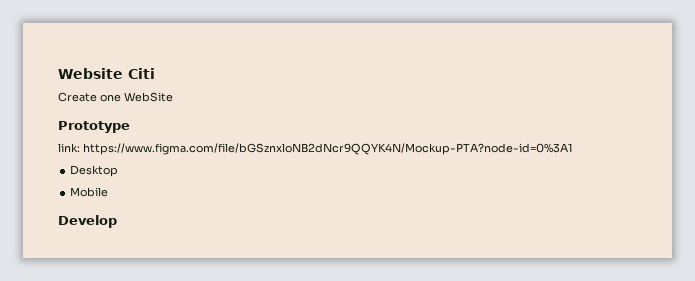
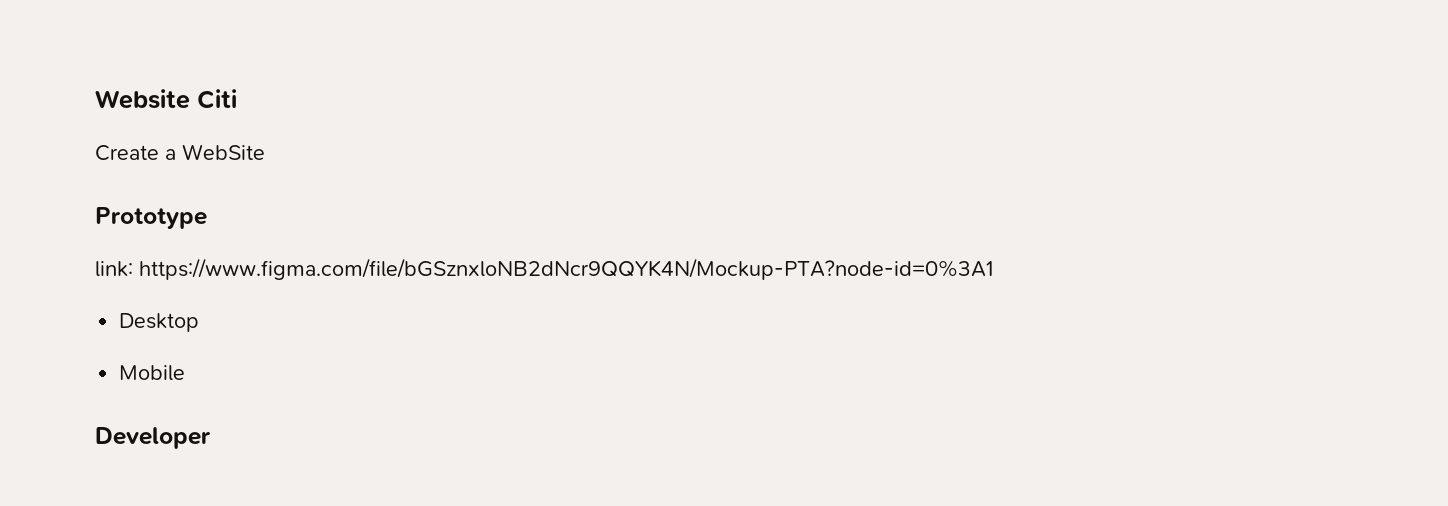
- Create one WebSite
+ Create a WebSite
- Develop
+ Developer

